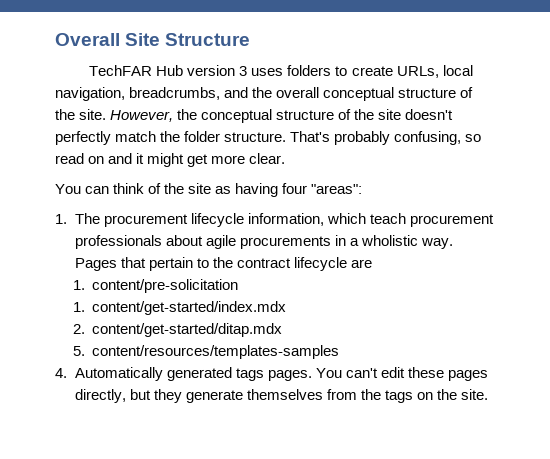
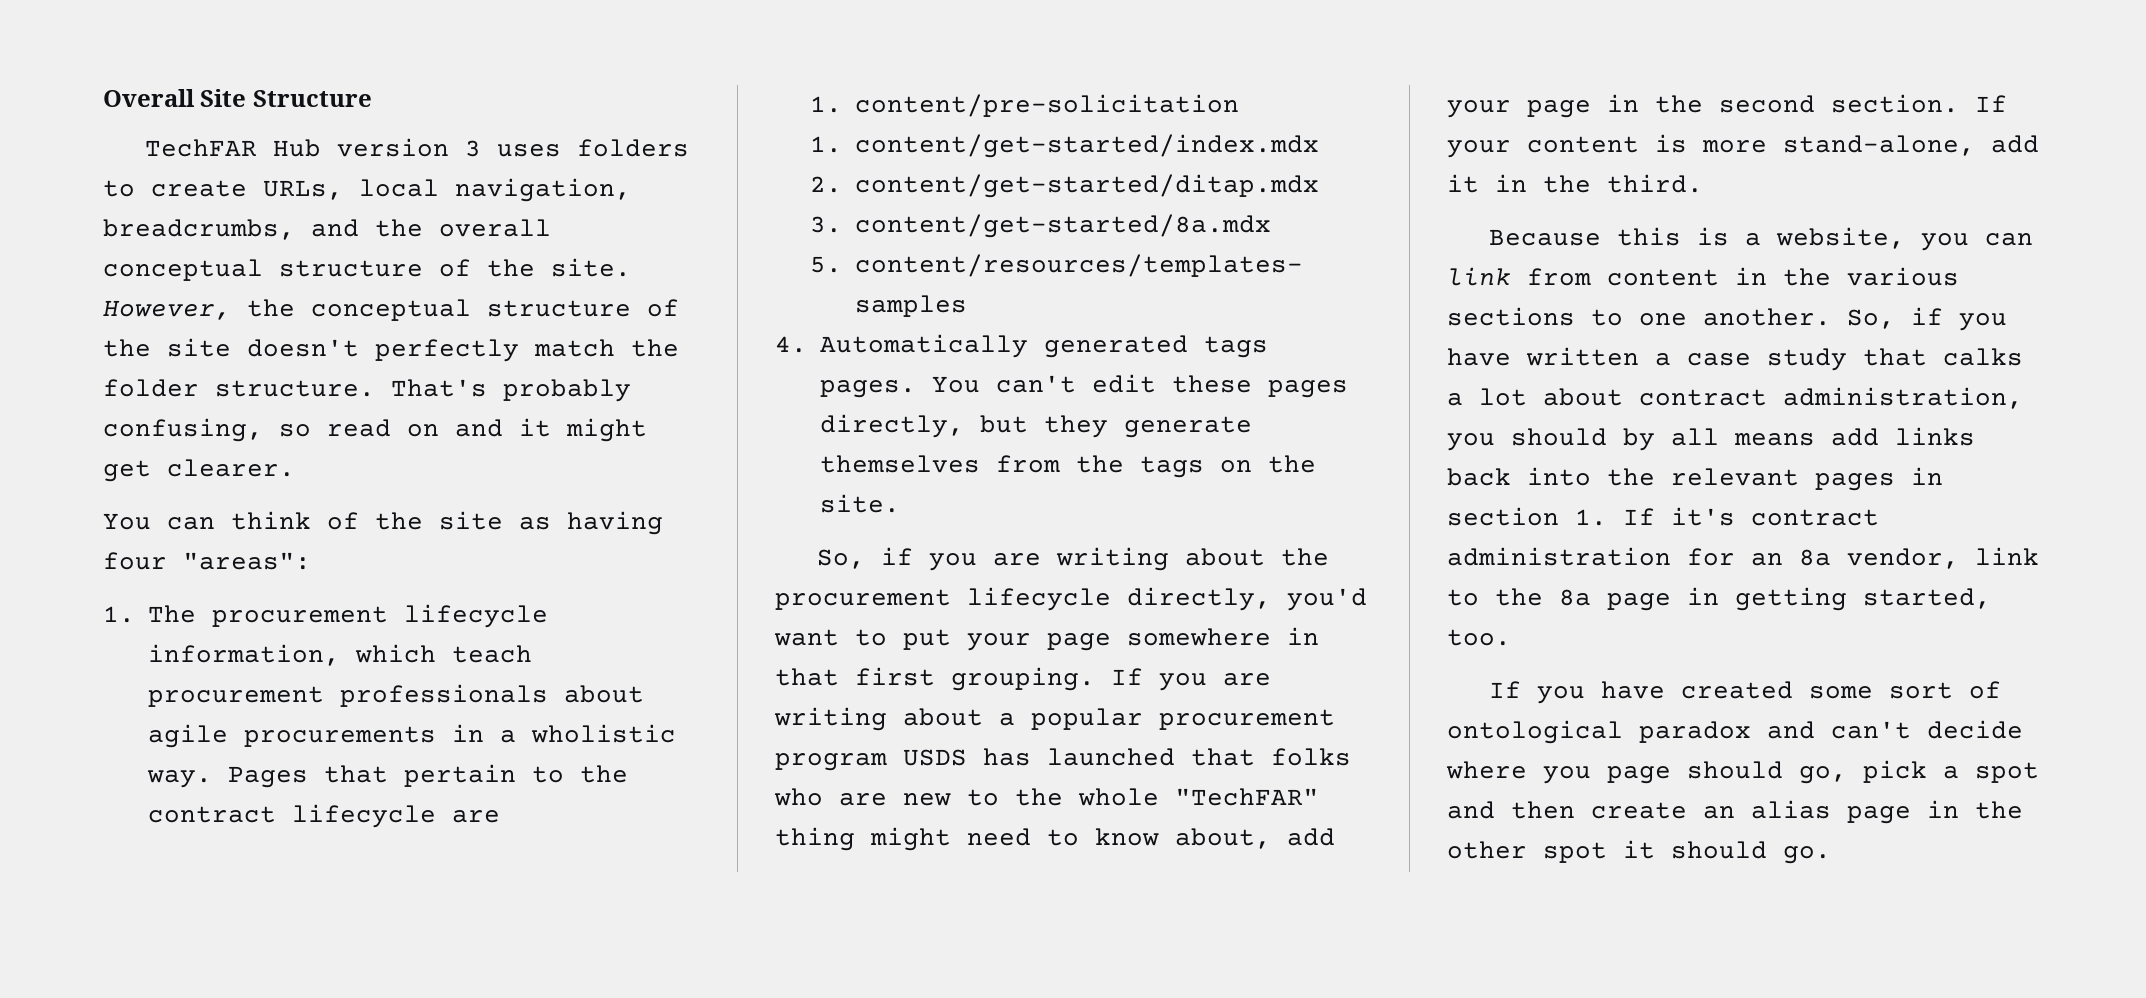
- That's probably confusing, so read on and it might get more clear.
+ That's probably confusing, so read on and it might get clearer.
+ 3. content/get-started/8a.mdx
+ So, if you are writing about the procurement lifecycle directly, you'd want to put your page somewhere in that first grouping. If you are writing about a popular procurement program USDS has launched that folks who are new to the whole "TechFAR" thing might need to know about, add your page in the second section. If your content is more stand-alone, add it in the third.
+ Because this is a website, you can link from content in the various sections to one another. So, if you have written a case study that calks a lot about contract administration, you should by all means add links back into the relevant pages in section 1. If it's contract administration for an 8a vendor, link to the 8a page in getting started, too.
+ If you have created some sort of ontological paradox and can't decide where you page should go, pick a spot and then create an alias page in the other spot it should go.

